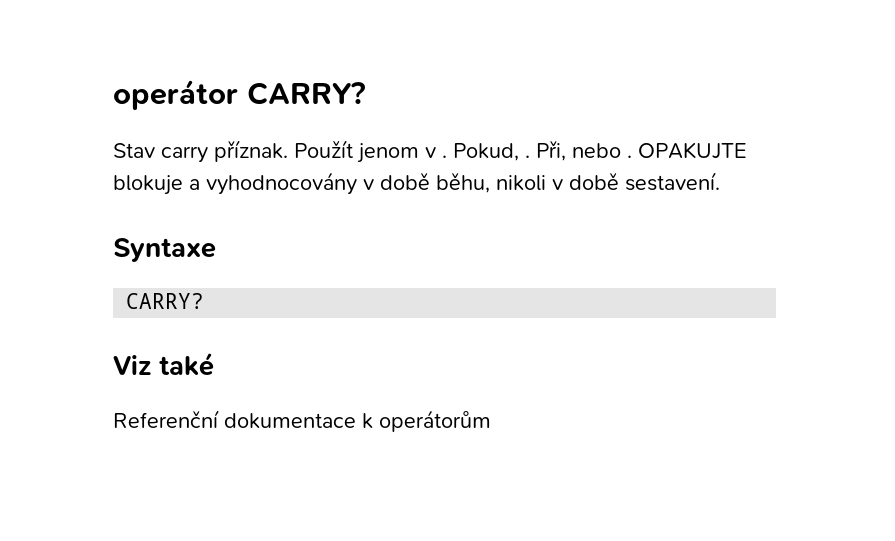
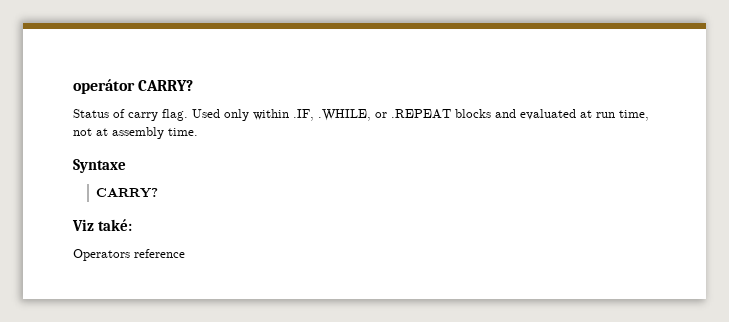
- Stav carry příznak. Použít jenom v . Pokud, . Při, nebo . OPAKUJTE blokuje a vyhodnocovány v době běhu, nikoli v době sestavení.
+ Status of carry flag. Used only within .IF, .WHILE, or .REPEAT blocks and evaluated at run time, not at assembly time.
  Syntaxe
  CARRY?
- Viz také
- Referenční dokumentace k operátorům
+ Viz také:
+ Operators reference

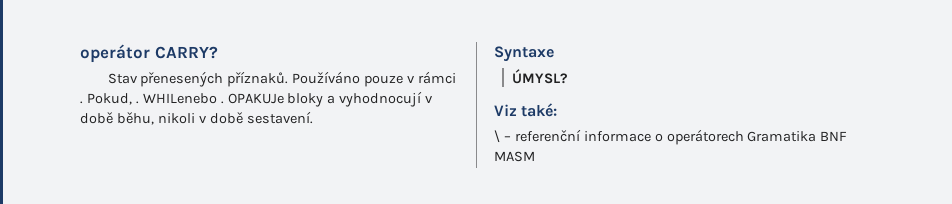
- Status of carry flag. Used only within .IF, .WHILE, or .REPEAT blocks and evaluated at run time, not at assembly time.
+ Stav přenesených příznaků. Používáno pouze v rámci . Pokud, . WHILenebo . OPAKUJe bloky a vyhodnocují v době běhu, nikoli v době sestavení.
  Syntaxe
- CARRY?
+ ÚMYSL?
- Operators reference
+ \ – referenční informace o operátorech Gramatika BNF MASM

